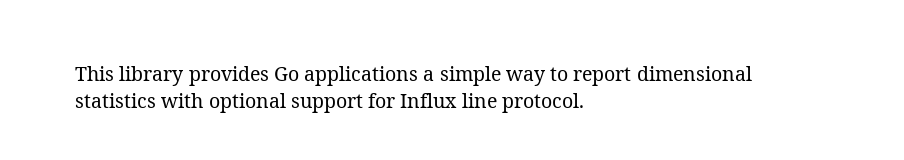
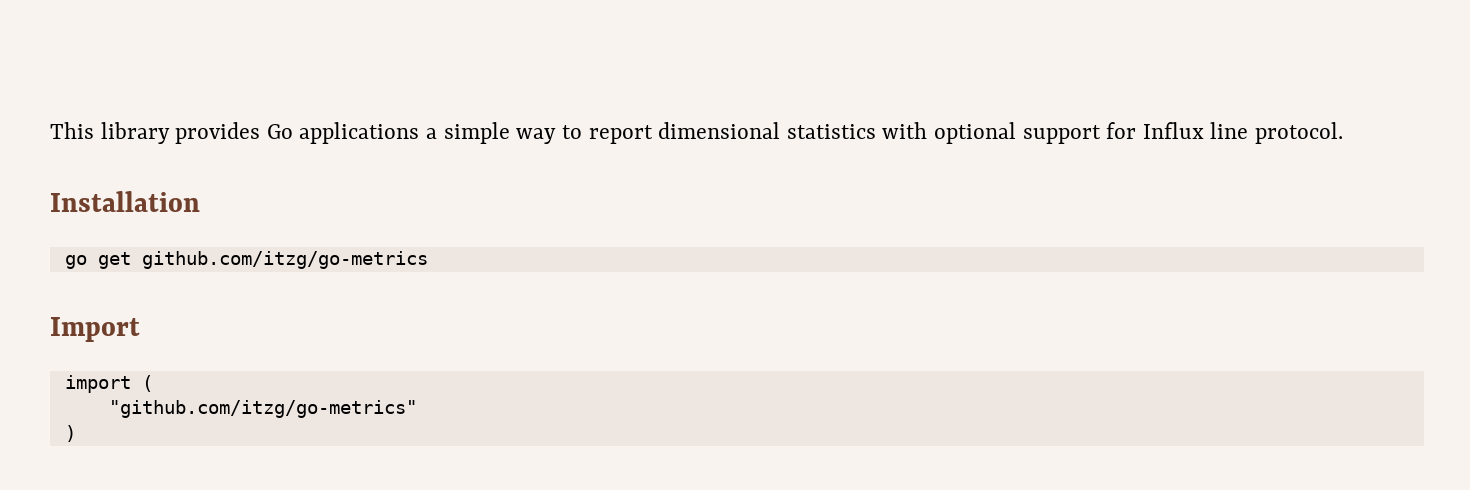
+ Installation
+ go get github.com/itzg/go-metrics
+ Import
+ import (
+ "github.com/itzg/go-metrics"
+ )

